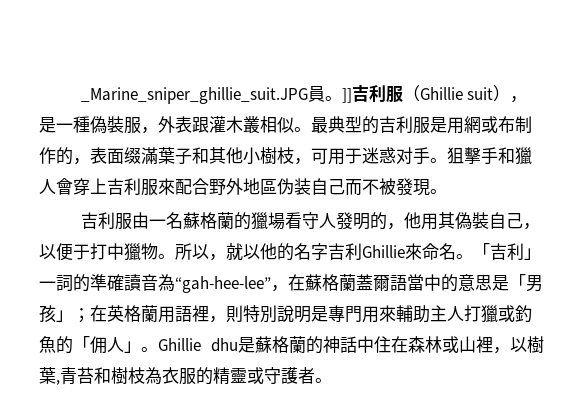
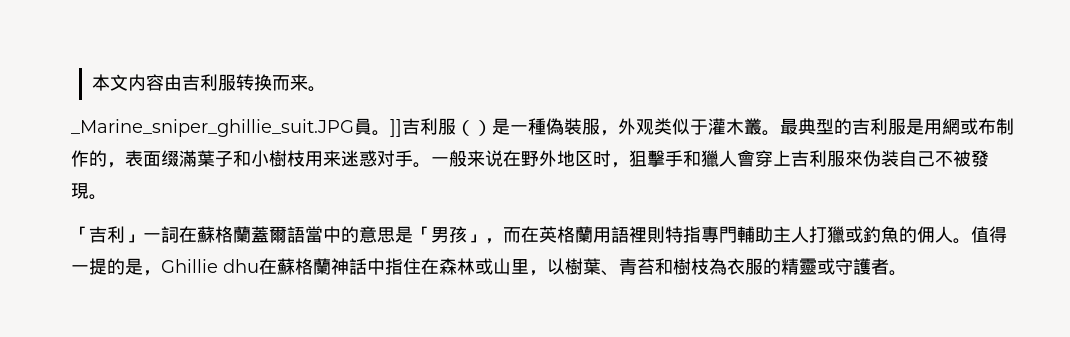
+ 本文内容由吉利服转换而来。
- _Marine_sniper_ghillie_suit.JPG員。]]吉利服（Ghillie suit），是一種偽裝服，外表跟灌木叢相似。
+ _Marine_sniper_ghillie_suit.JPG員。]]吉利服（）是一種偽裝服，外观类似于灌木叢。
- 最典型的吉利服是用網或布制作的，表面缀滿葉子和其他小樹枝，可用于迷惑对手。狙擊手和獵人會穿上吉利服來配合野外地區伪装自己而不被發現。
+ 最典型的吉利服是用網或布制作的，表面缀滿葉子和小樹枝用来迷惑对手。一般来说在野外地区时，狙擊手和獵人會穿上吉利服來伪装自己不被發現。
- 吉利服由一名蘇格蘭的獵場看守人發明的，他用其偽裝自己，以便于打中獵物。所以，就以他的名字吉利Ghillie來命名。「吉利」一詞的準確讀音為“gah-hee-lee”，在蘇格蘭蓋爾語當中的意思是「男孩」；在英格蘭用語裡，則特別說明是專門用來輔助主人打獵或釣魚的「佣人」。Ghillie dhu是蘇格蘭的神話中住在森林或山裡，以樹葉,青苔和樹枝為衣服的精靈或守護者。
+ 「吉利」一詞在蘇格蘭蓋爾語當中的意思是「男孩」，而在英格蘭用語裡則特指專門輔助主人打獵或釣魚的佣人。值得一提的是，Ghillie dhu在蘇格蘭神話中指住在森林或山里，以樹葉、青苔和樹枝為衣服的精靈或守護者。

